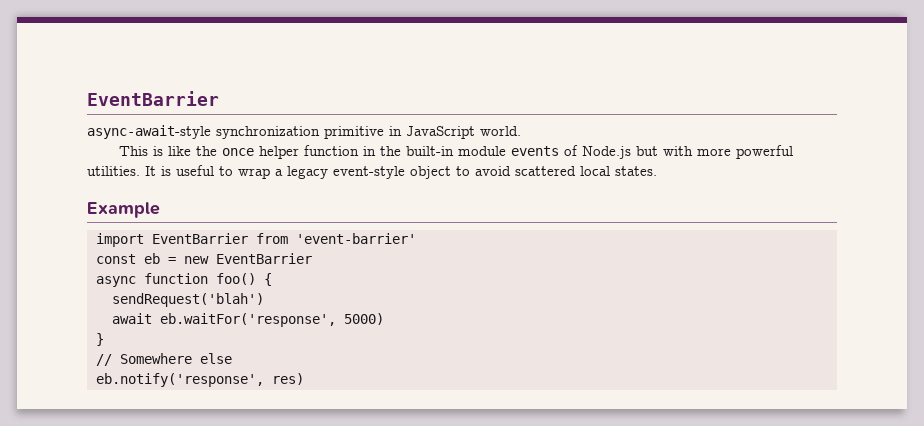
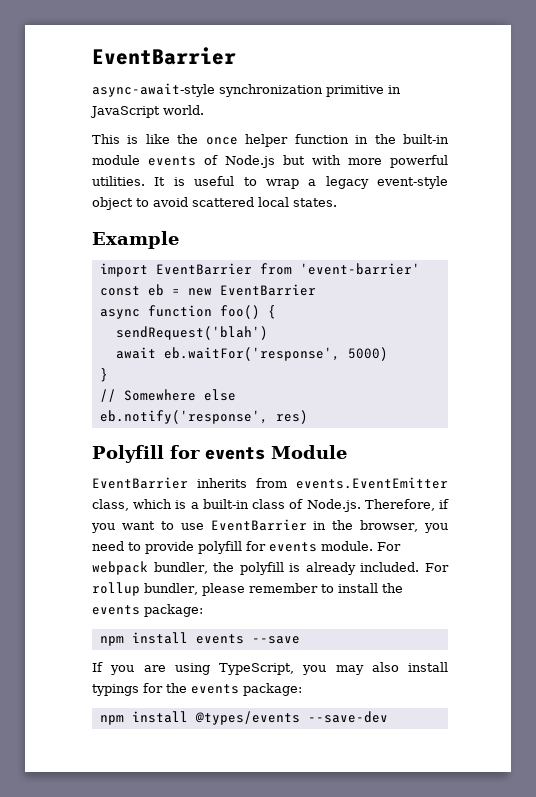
+ Polyfill for events Module
+ EventBarrier inherits from events.EventEmitter class, which is a built-in class of Node.js. Therefore, if you want to use EventBarrier in the browser, you need to provide polyfill for events module. For webpack bundler, the polyfill is already included. For rollup bundler, please remember to install the events package:
+ npm install events --save
+ If you are using TypeScript, you may also install typings for the events package:
+ npm install @types/events --save-dev

